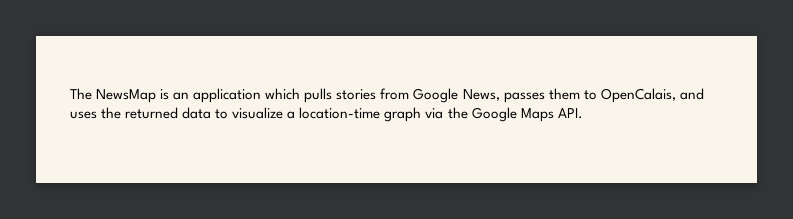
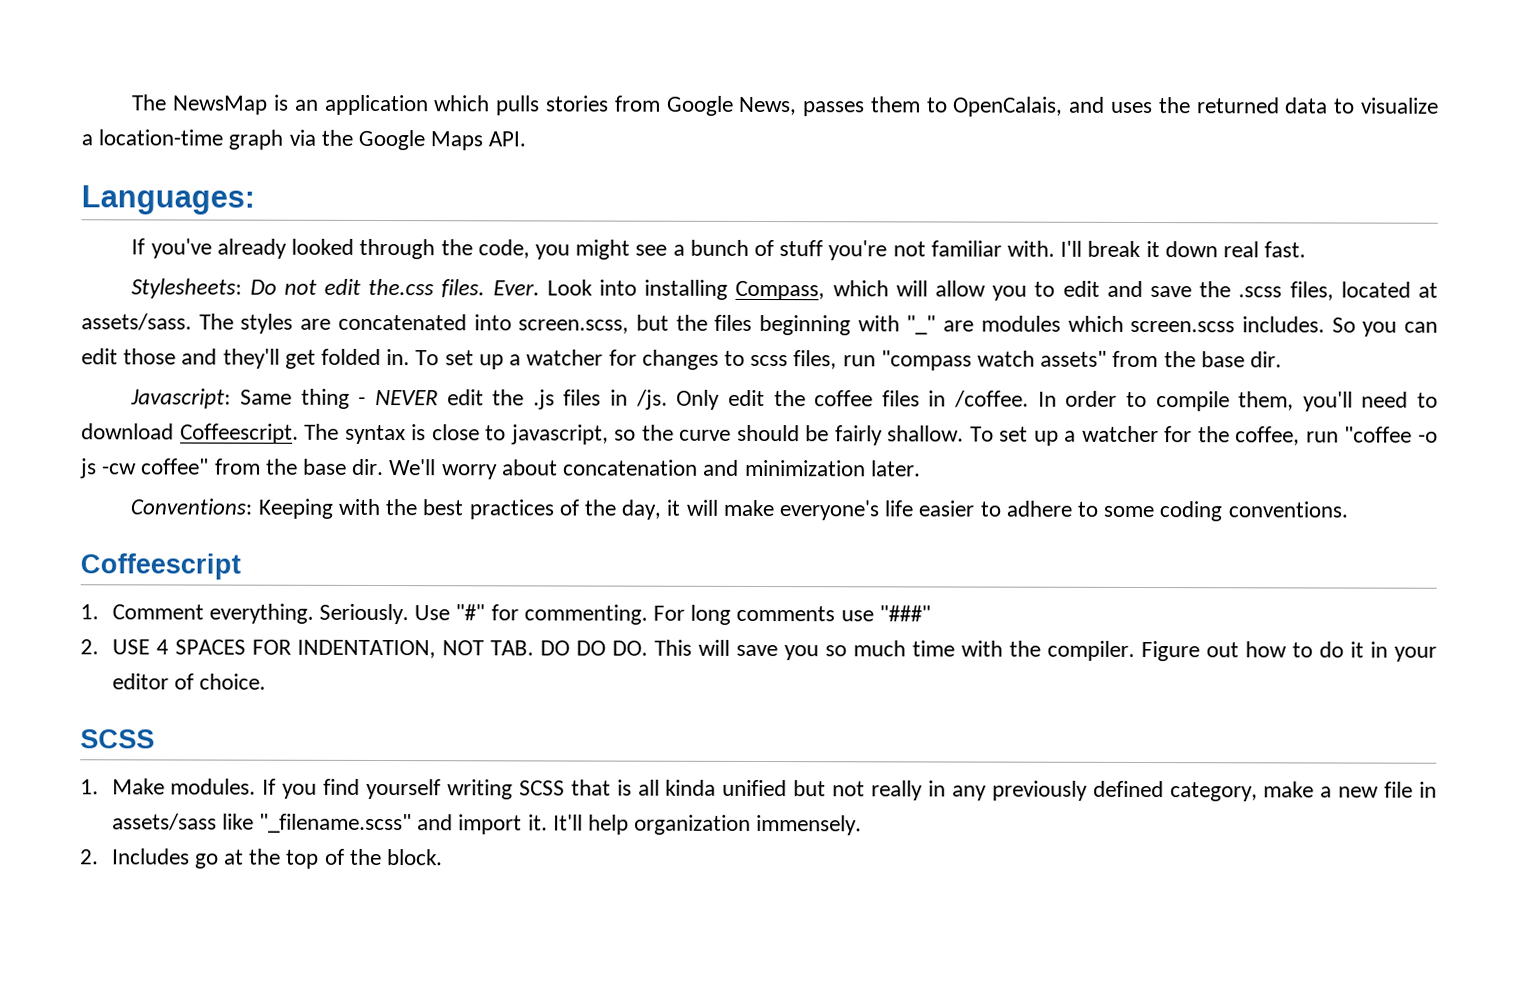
+ Languages:
+ If you've already looked through the code, you might see a bunch of stuff you're not familiar with. I'll break it down real fast.
+ Stylesheets: Do not edit the.css files. Ever. Look into installing Compass, which will allow you to edit and save the .scss files, located at assets/sass. The styles are concatenated into screen.scss, but the files beginning with "_" are modules which screen.scss includes. So you can edit those and they'll get folded in. To set up a watcher for changes to scss files, run "compass watch assets" from the base dir.
+ Javascript: Same thing - NEVER edit the .js files in /js. Only edit the coffee files in /coffee. In order to compile them, you'll need to download Coffeescript. The syntax is close to javascript, so the curve should be fairly shallow. To set up a watcher for the coffee, run "coffee -o js -cw coffee" from the base dir. We'll worry about concatenation and minimization later.
+ Conventions: Keeping with the best practices of the day, it will make everyone's life easier to adhere to some coding conventions.
+ Coffeescript
+ 1. Comment everything. Seriously. Use "#" for commenting. For long comments use "###"
+ 2. USE 4 SPACES FOR INDENTATION, NOT TAB. DO DO DO. This will save you so much time with the compiler. Figure out how to do it in your editor of choice.
+ SCSS
+ 1. Make modules. If you find yourself writing SCSS that is all kinda unified but not really in any previously defined category, make a new file in assets/sass like "_filename.scss" and import it. It'll help organization immensely.
+ 2. Includes go at the top of the block.

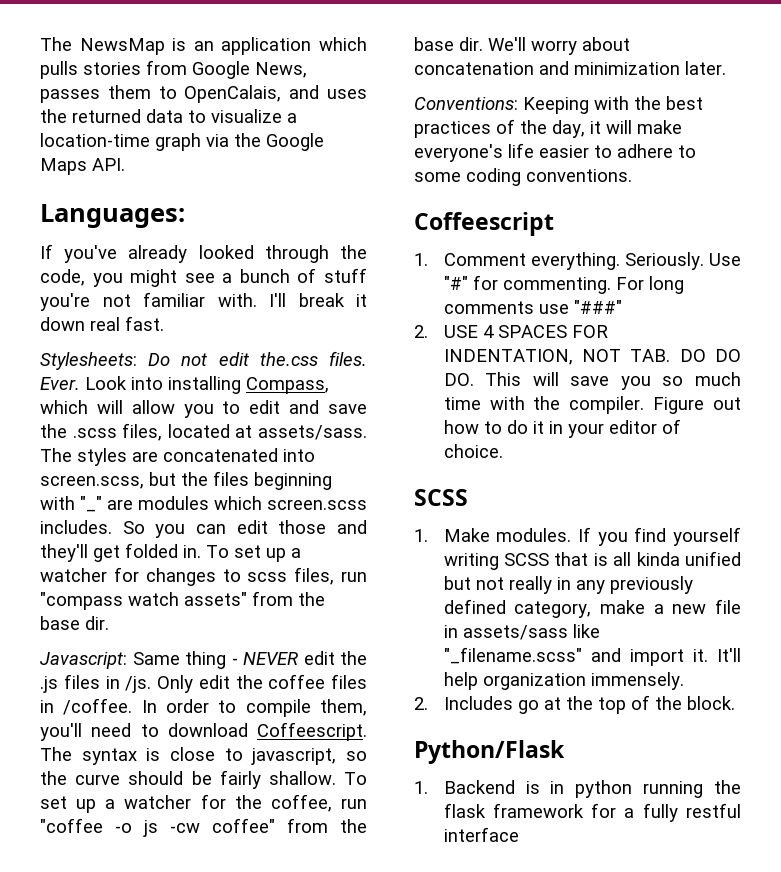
+ Python/Flask
+ 1. Backend is in python running the flask framework for a fully restful interface

